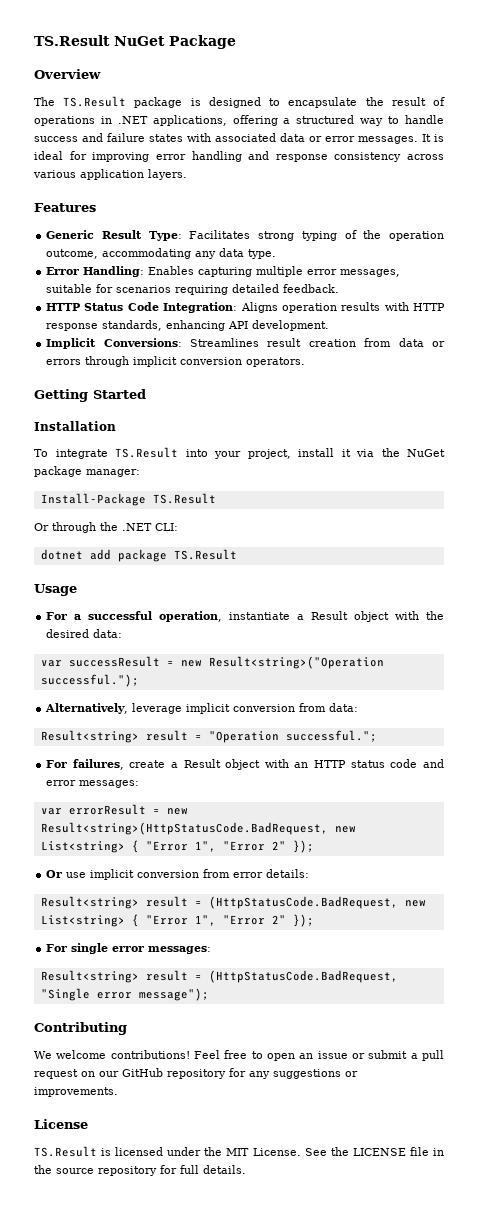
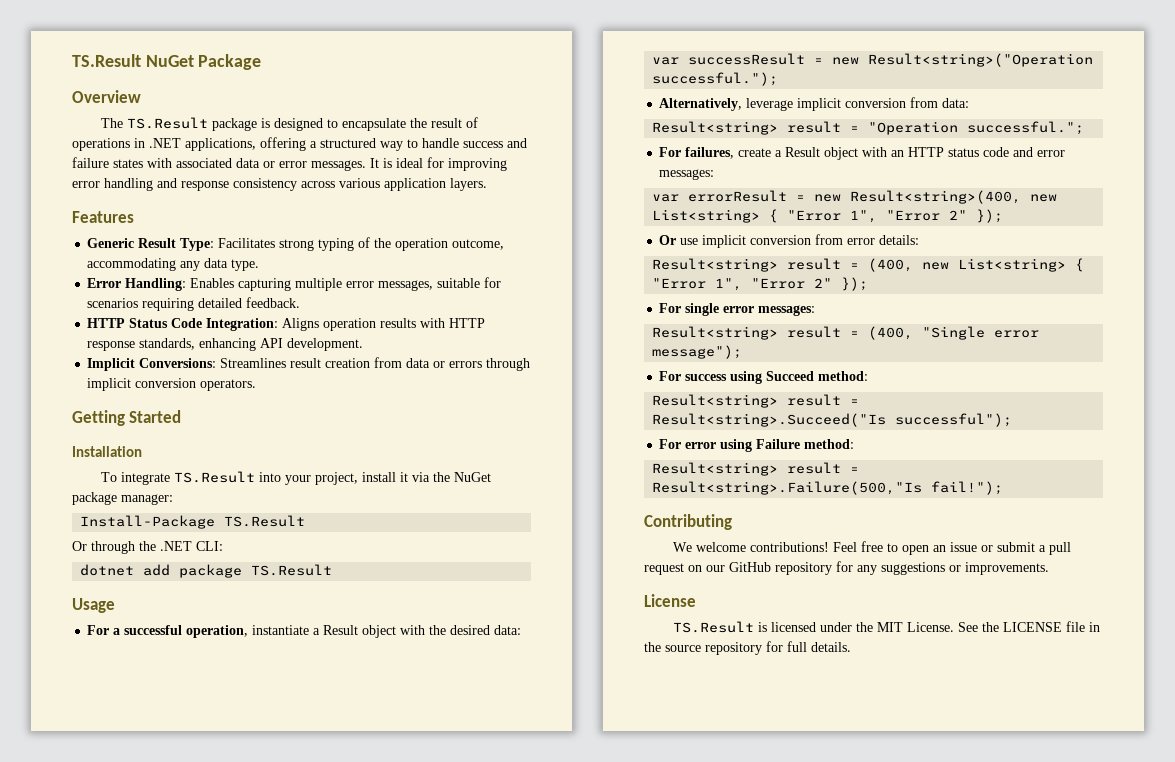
- var errorResult = new Result<string>(HttpStatusCode.BadRequest, new List<string> { "Error 1", "Error 2" });
+ var errorResult = new Result<string>(400, new List<string> { "Error 1", "Error 2" });
- Result<string> result = (HttpStatusCode.BadRequest, new List<string> { "Error 1", "Error 2" });
+ Result<string> result = (400, new List<string> { "Error 1", "Error 2" });
- Result<string> result = (HttpStatusCode.BadRequest, "Single error message");
+ Result<string> result = (400, "Single error message");
+ For success using Succeed method:
+ Result<string> result = Result<string>.Succeed("Is successful");
+ For error using Failure method:
+ Result<string> result = Result<string>.Failure(500,"Is fail!");

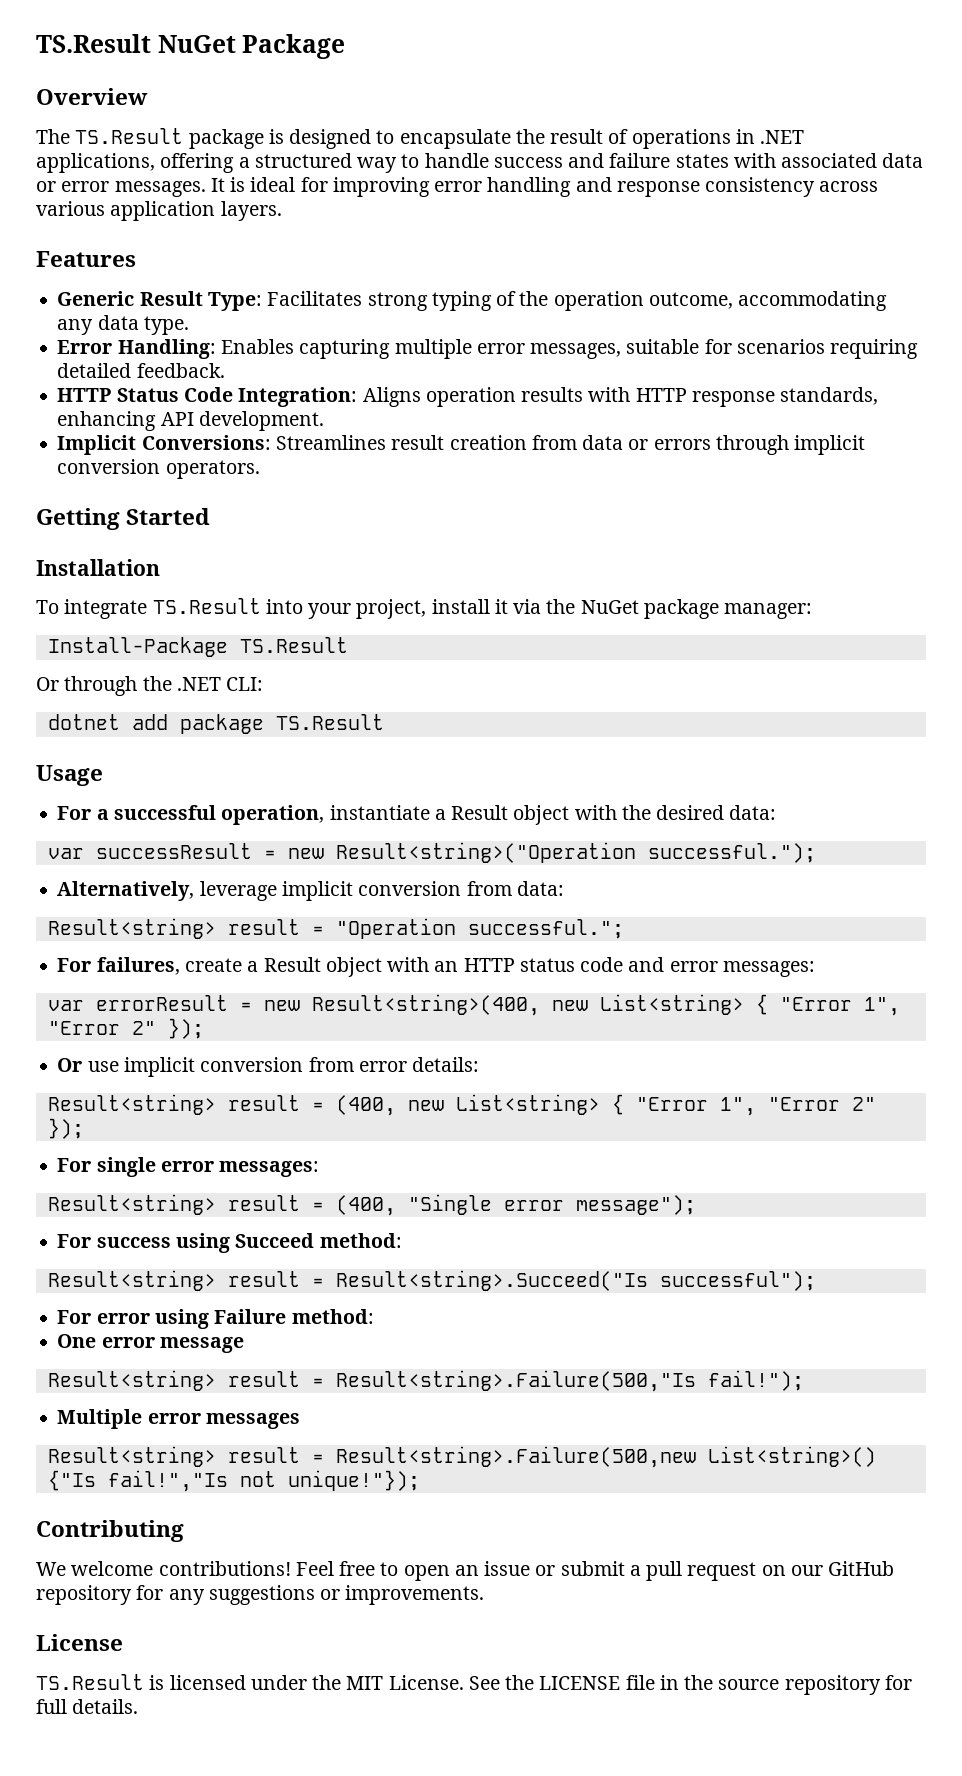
+ One error message
+ Multiple error messages
+ Result<string> result = Result<string>.Failure(500,new List<string>() {"Is fail!","Is not unique!"});

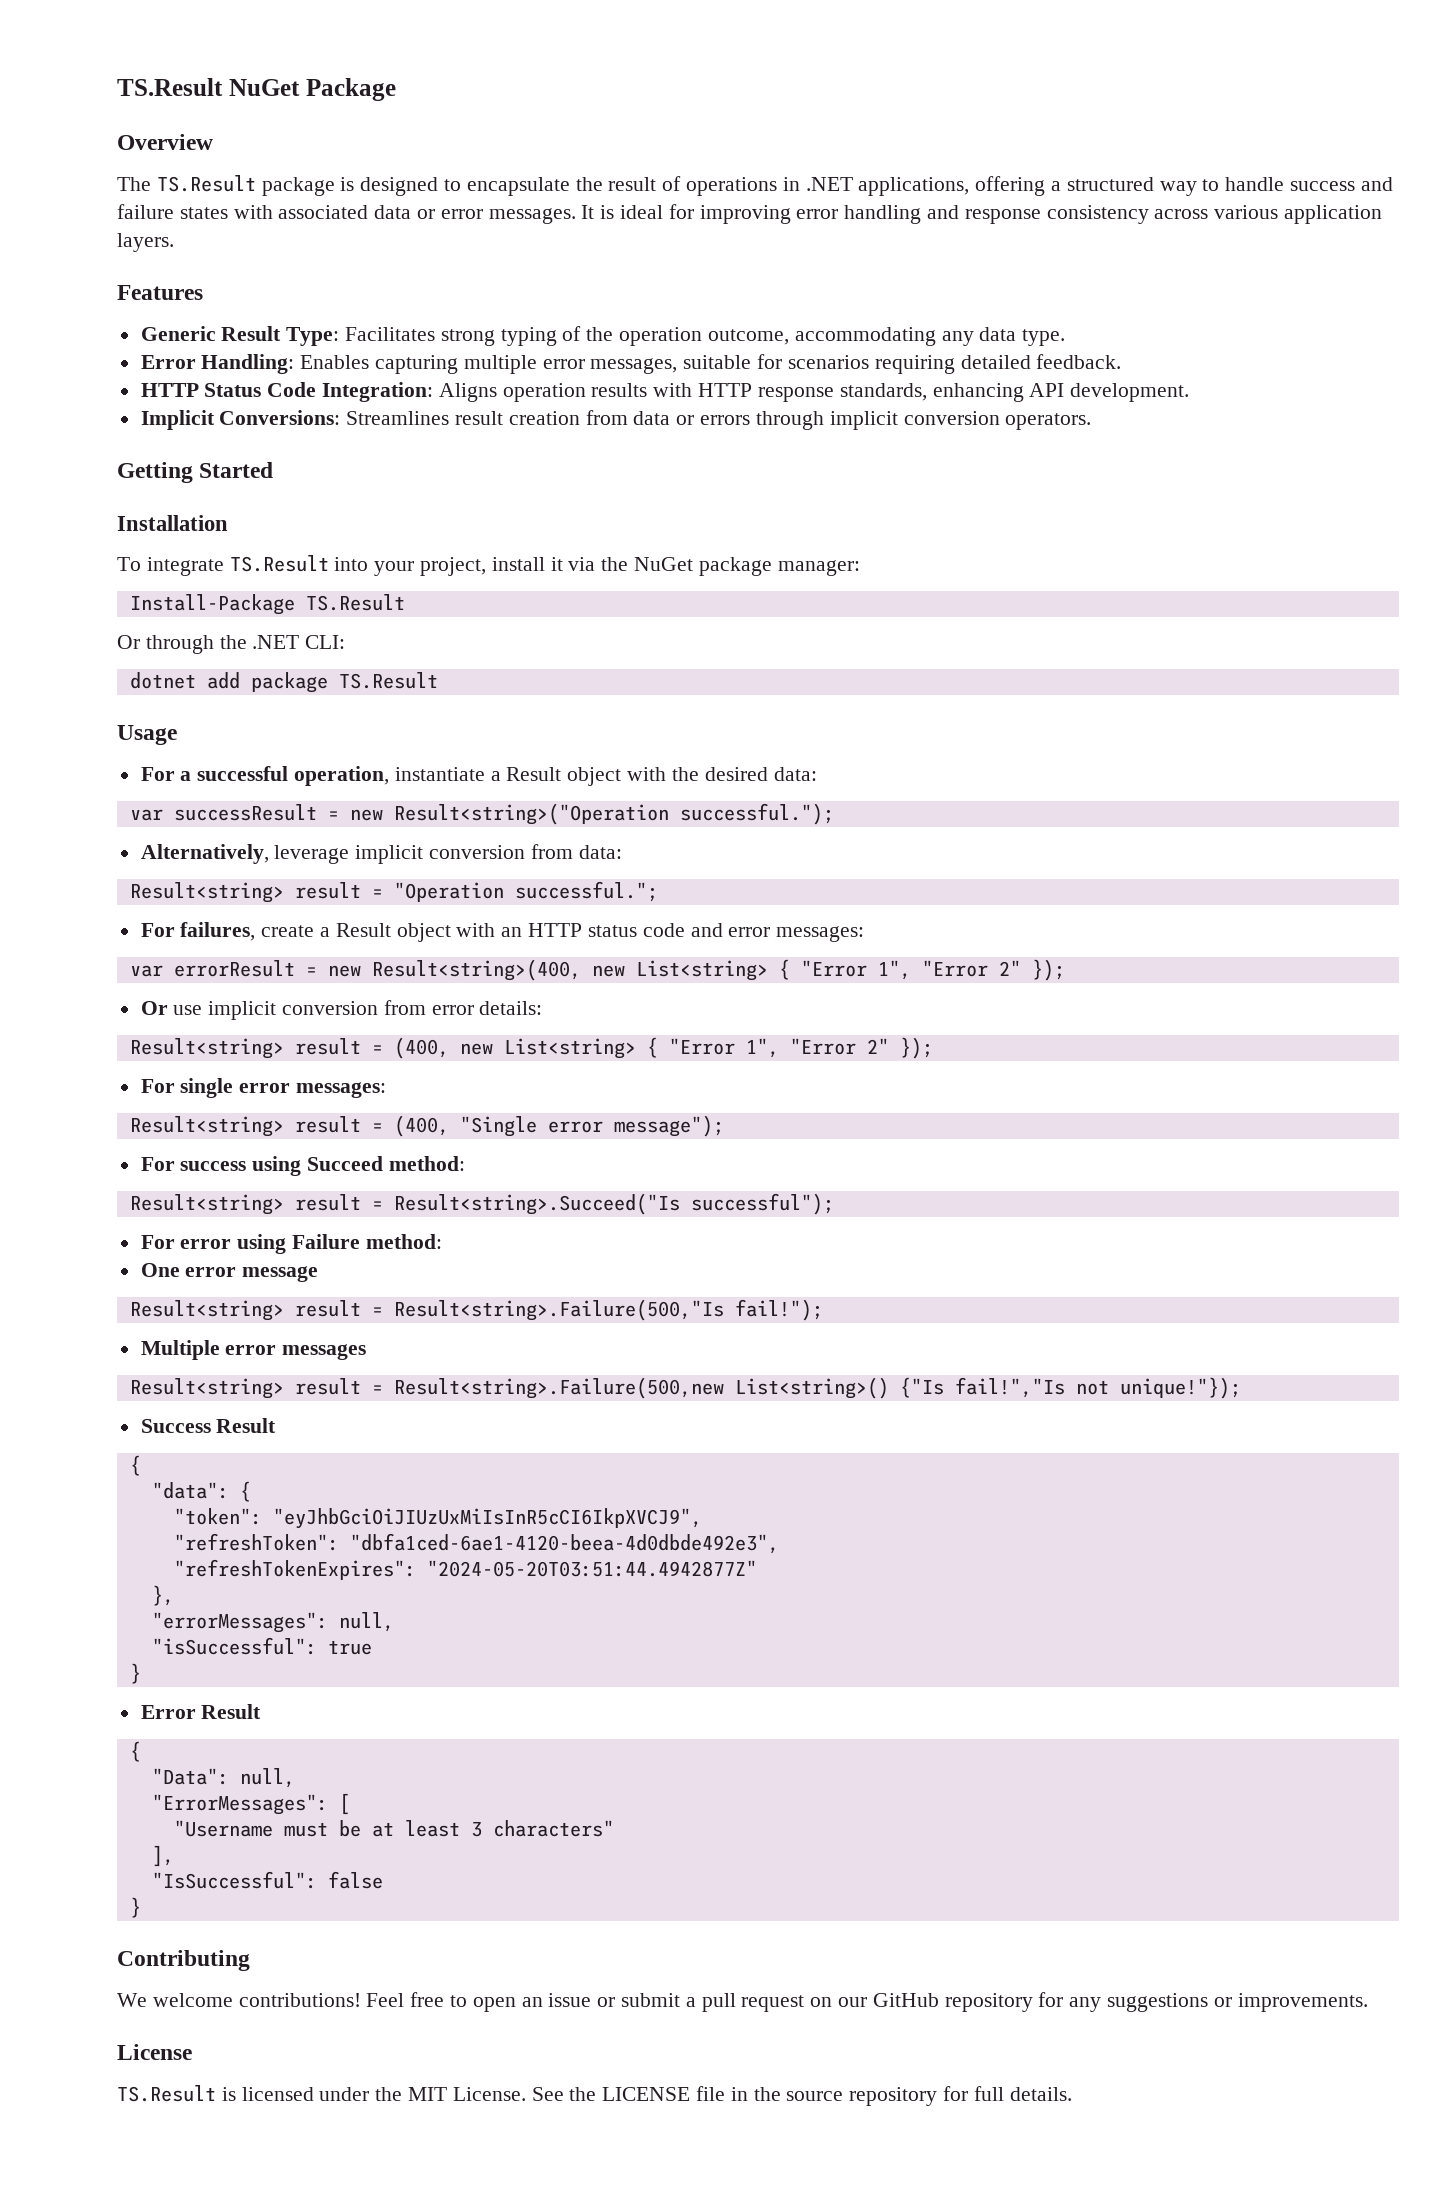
+ Success Result
+ {
+ "data": {
+ "token": "eyJhbGciOiJIUzUxMiIsInR5cCI6IkpXVCJ9",
+ "refreshToken": "dbfa1ced-6ae1-4120-beea-4d0dbde492e3",
+ "refreshTokenExpires": "2024-05-20T03:51:44.4942877Z"
+ },
+ "errorMessages": null,
+ "isSuccessful": true
+ }
+ Error Result
+ {
+ "Data": null,
+ "ErrorMessages": [
+ "Username must be at least 3 characters"
+ ],
+ "IsSuccessful": false
+ }

